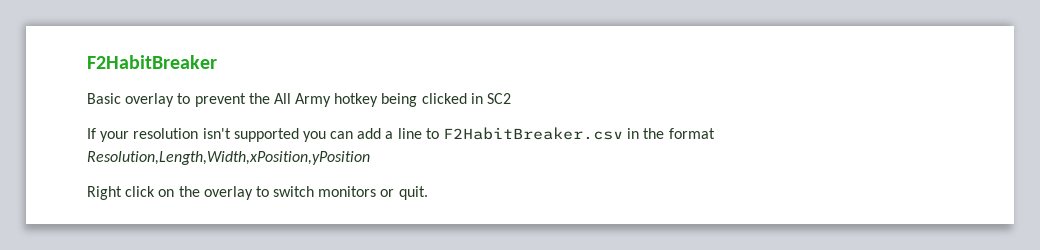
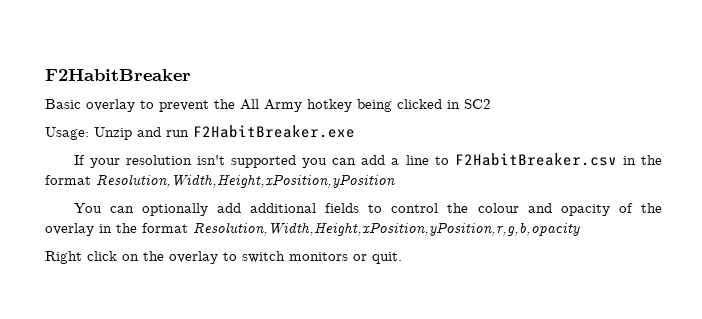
+ Usage: Unzip and run F2HabitBreaker.exe
- If your resolution isn't supported you can add a line to F2HabitBreaker.csv in the format Resolution,Length,Width,xPosition,yPosition
+ If your resolution isn't supported you can add a line to F2HabitBreaker.csv in the format Resolution,Width,Height,xPosition,yPosition
+ You can optionally add additional fields to control the colour and opacity of the overlay in the format Resolution,Width,Height,xPosition,yPosition,r,g,b,opacity

